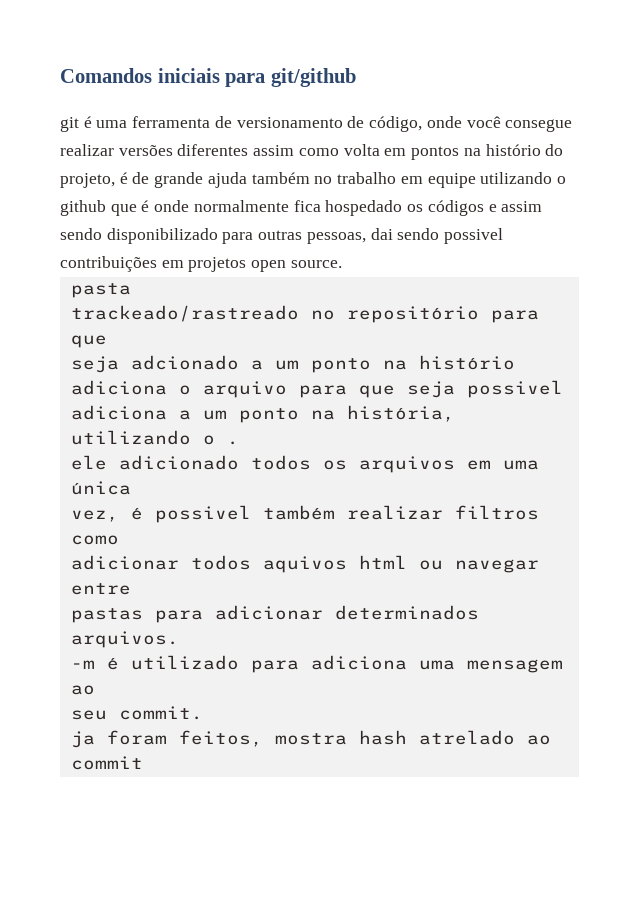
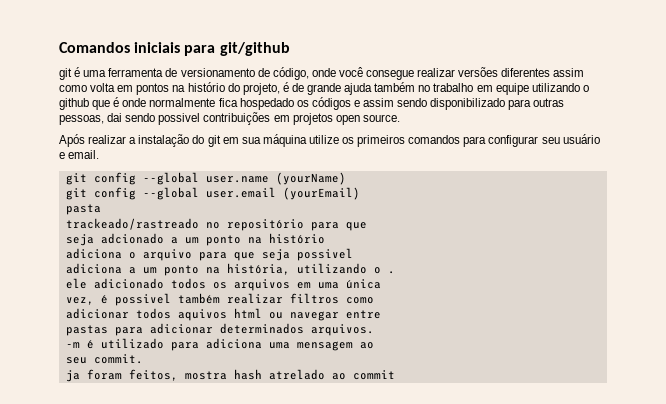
+ Após realizar a instalação do git em sua máquina utilize os primeiros comandos para configurar seu usuário e email.
+ git config --global user.name (yourName)
+ git config --global user.email (yourEmail)

